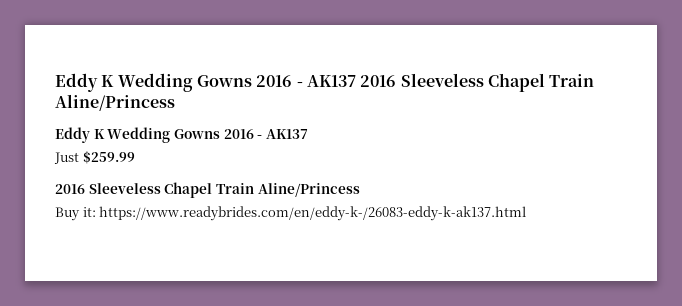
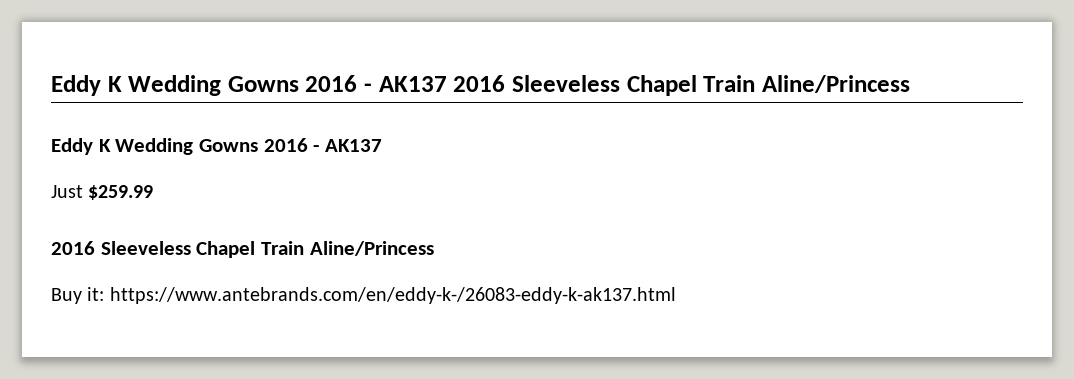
- Buy it: https://www.readybrides.com/en/eddy-k-/26083-eddy-k-ak137.html
+ Buy it: https://www.antebrands.com/en/eddy-k-/26083-eddy-k-ak137.html

